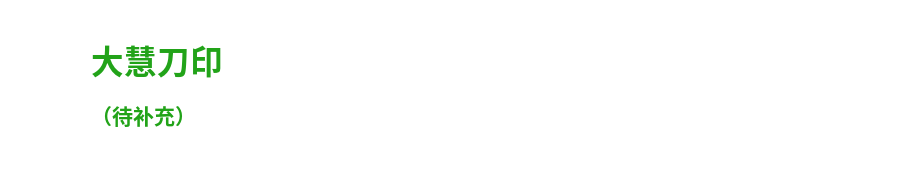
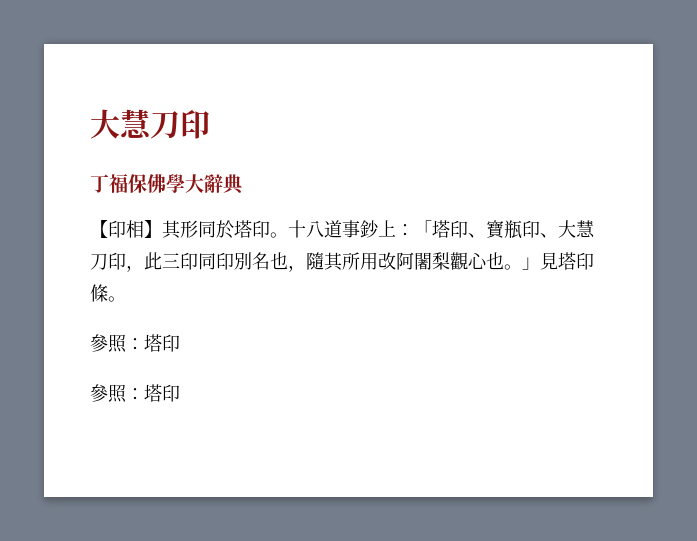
- （待补充）
+ 丁福保佛學大辭典
+ 【印相】其形同於塔印。十八道事鈔上：「塔印、寶瓶印、大慧刀印，此三印同印別名也，隨其所用改阿闍梨觀心也。」見塔印條。
+ 參照：塔印
+ 參照：塔印

